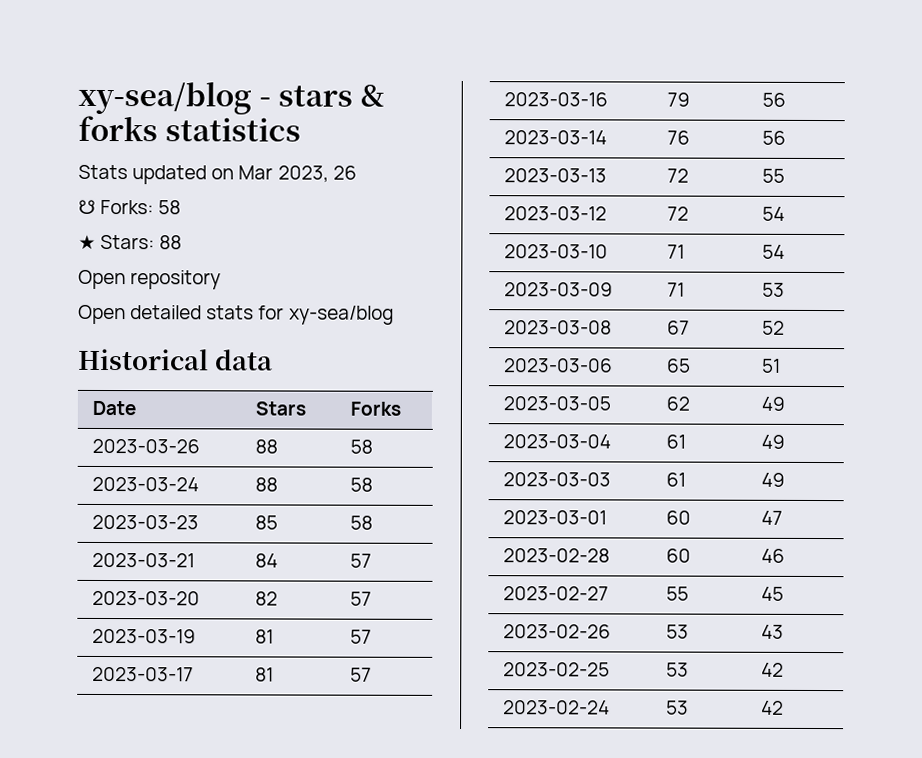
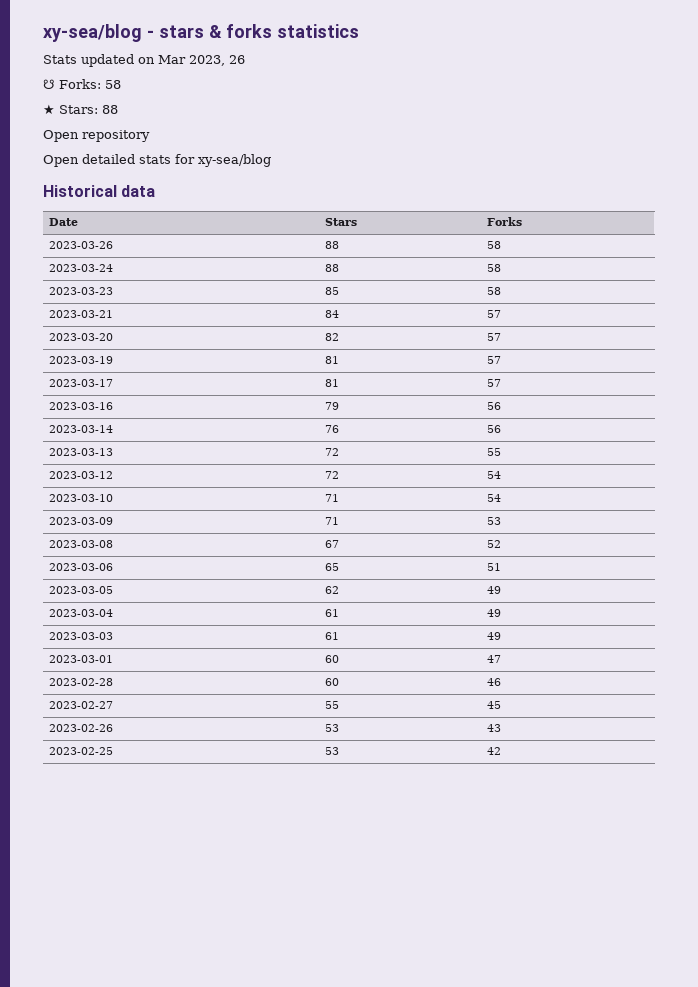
- 2023-02-24 | 53 | 42

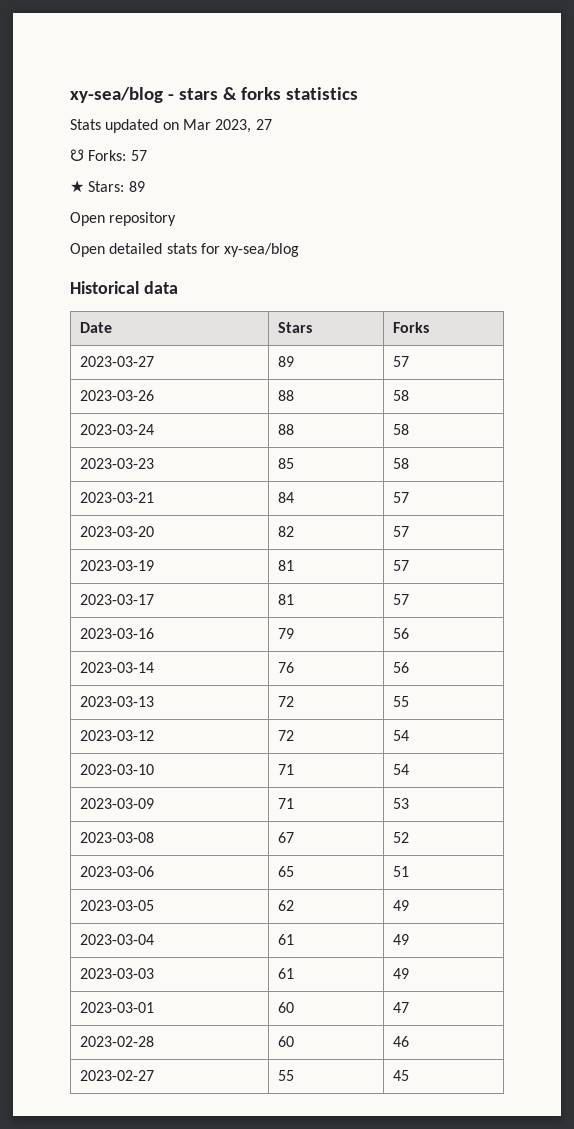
- Stats updated on Mar 2023, 26
+ Stats updated on Mar 2023, 27
- ☋ Forks: 58
+ ☋ Forks: 57
- ★ Stars: 88
+ ★ Stars: 89
+ 2023-03-27 | 89 | 57
- 2023-02-26 | 53 | 43
- 2023-02-25 | 53 | 42

